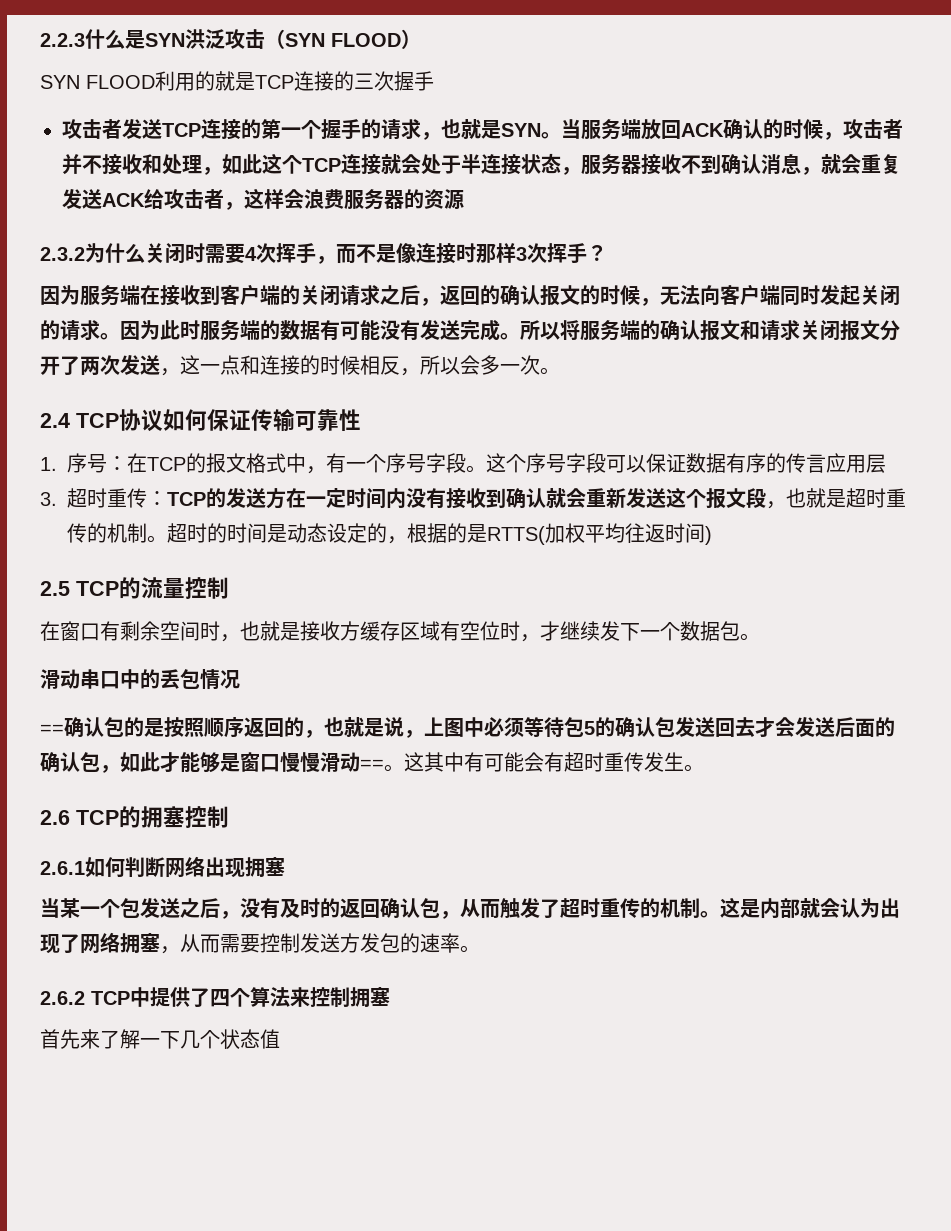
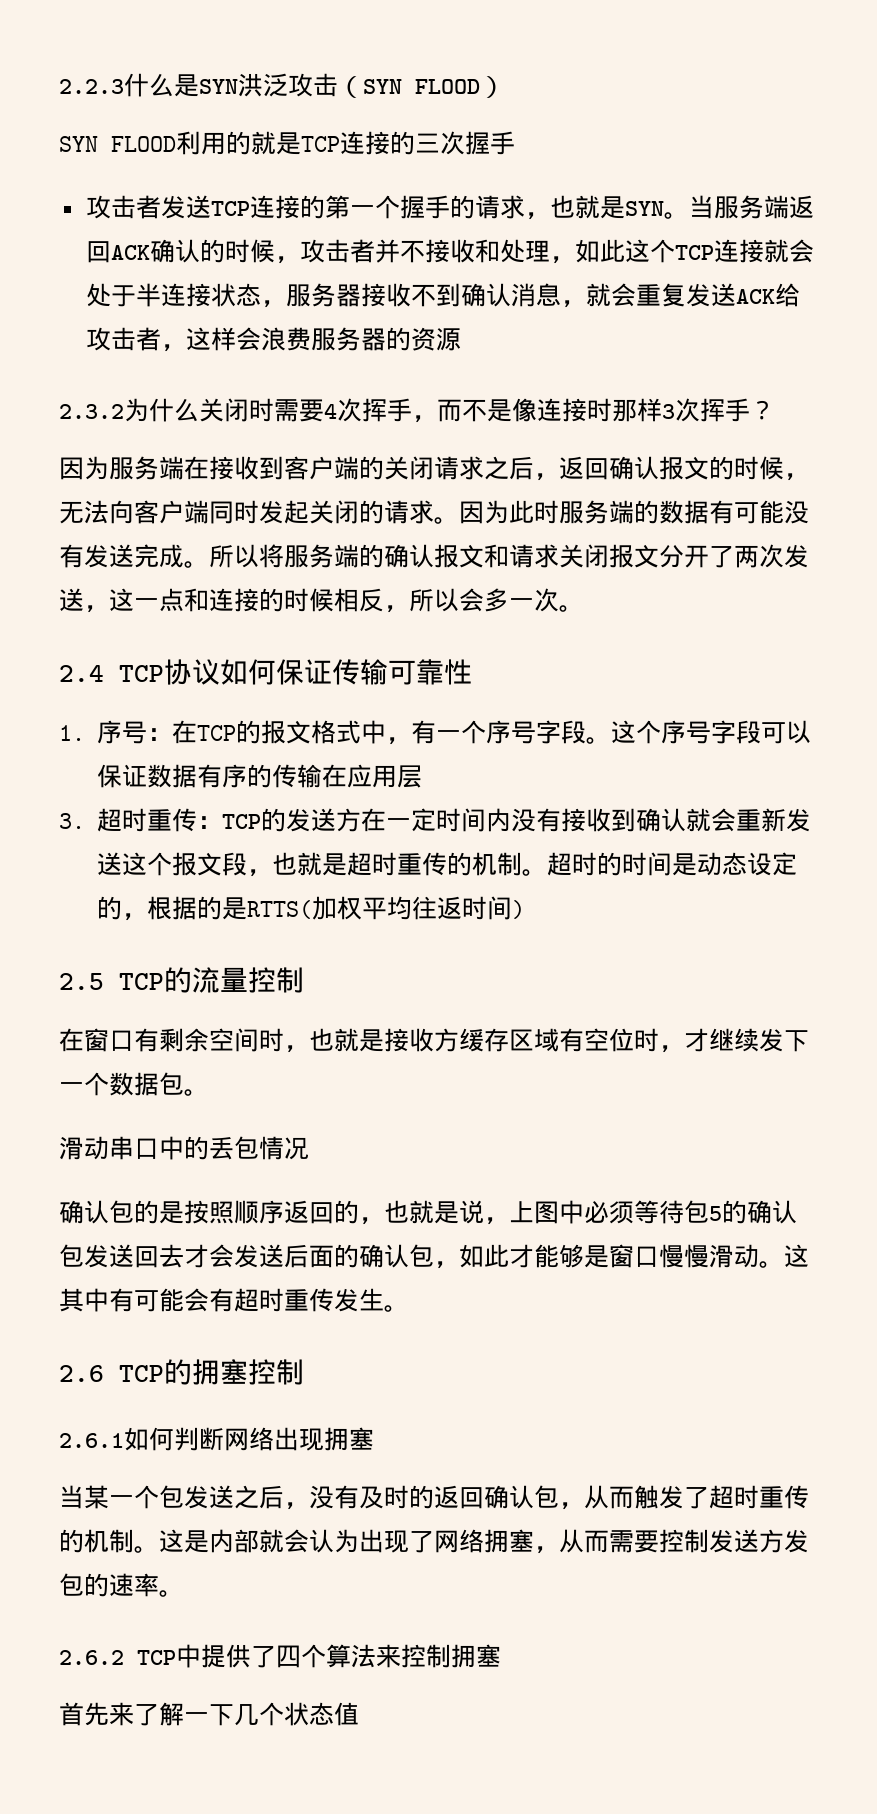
- 当服务端放回ACK确认的时候，攻击者并不接收和处理，如此这个TCP连接就会处于半连接状态，服务器接收不到确认消息，就会重复发送ACK给攻击者，这样会浪费服务器的资源
+ 当服务端返回ACK确认的时候，攻击者并不接收和处理，如此这个TCP连接就会处于半连接状态，服务器接收不到确认消息，就会重复发送ACK给攻击者，这样会浪费服务器的资源
- 因为服务端在接收到客户端的关闭请求之后，返回的确认报文的时候，无法向客户端同时发起关闭的请求。
+ 因为服务端在接收到客户端的关闭请求之后，返回确认报文的时候，无法向客户端同时发起关闭的请求。
- 这个序号字段可以保证数据有序的传言应用层
+ 这个序号字段可以保证数据有序的传输在应用层
- ==确认包的是按照顺序返回的，也就是说，上图中必须等待包5的确认包发送回去才会发送后面的确认包，如此才能够是窗口慢慢滑动==。
+ 确认包的是按照顺序返回的，也就是说，上图中必须等待包5的确认包发送回去才会发送后面的确认包，如此才能够是窗口慢慢滑动。

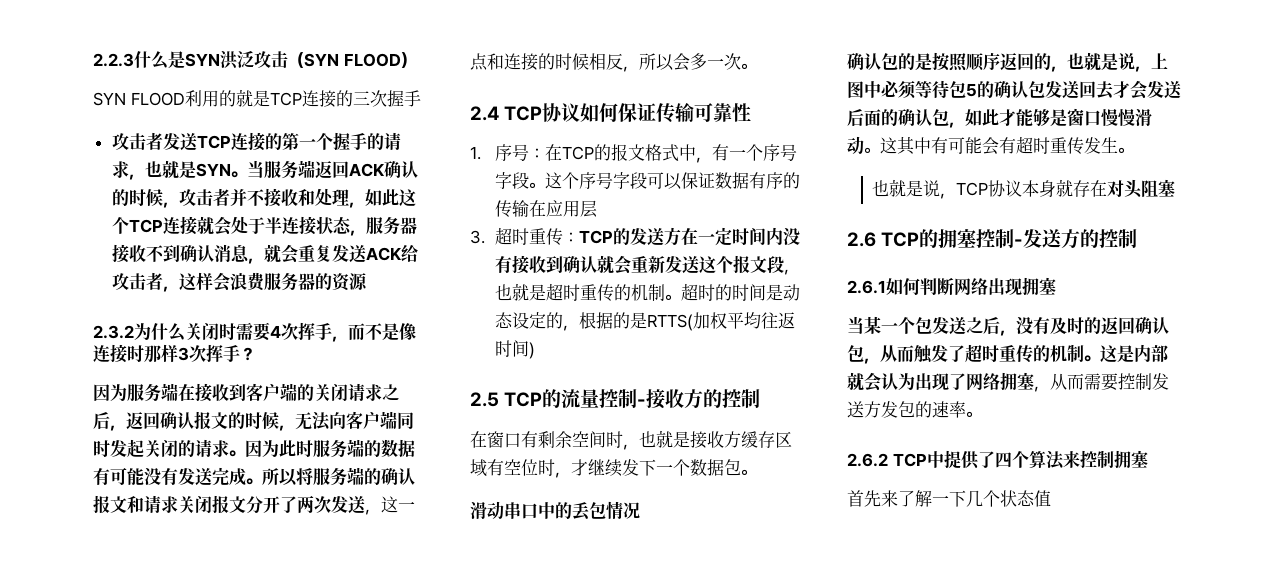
- 2.5 TCP的流量控制
+ 2.5 TCP的流量控制-接收方的控制
+ 也就是说，TCP协议本身就存在对头阻塞
- 2.6 TCP的拥塞控制
+ 2.6 TCP的拥塞控制-发送方的控制

